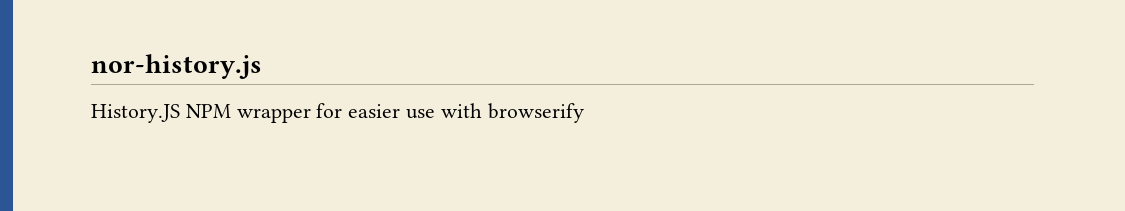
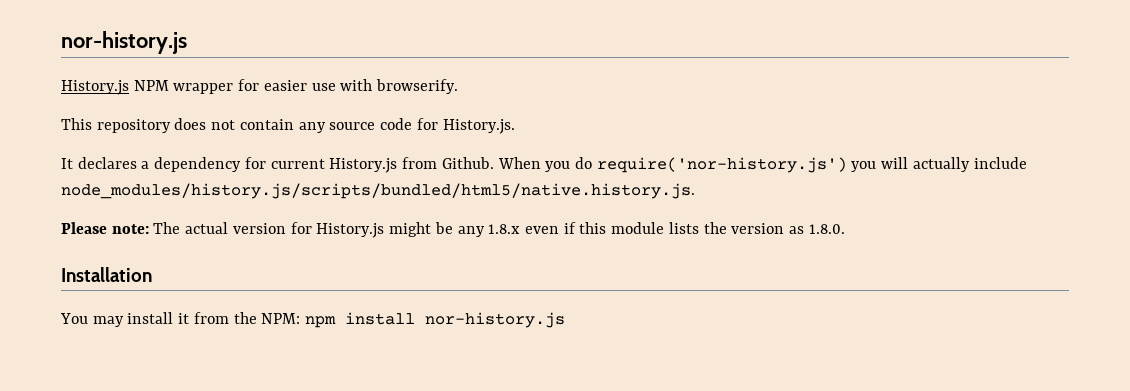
- History.JS NPM wrapper for easier use with browserify
+ History.js NPM wrapper for easier use with browserify.
+ This repository does not contain any source code for History.js.
+ It declares a dependency for current History.js from Github. When you do require('nor-history.js') you will actually include node_modules/history.js/scripts/bundled/html5/native.history.js.
+ Please note: The actual version for History.js might be any 1.8.x even if this module lists the version as 1.8.0.
+ Installation
+ You may install it from the NPM: npm install nor-history.js

